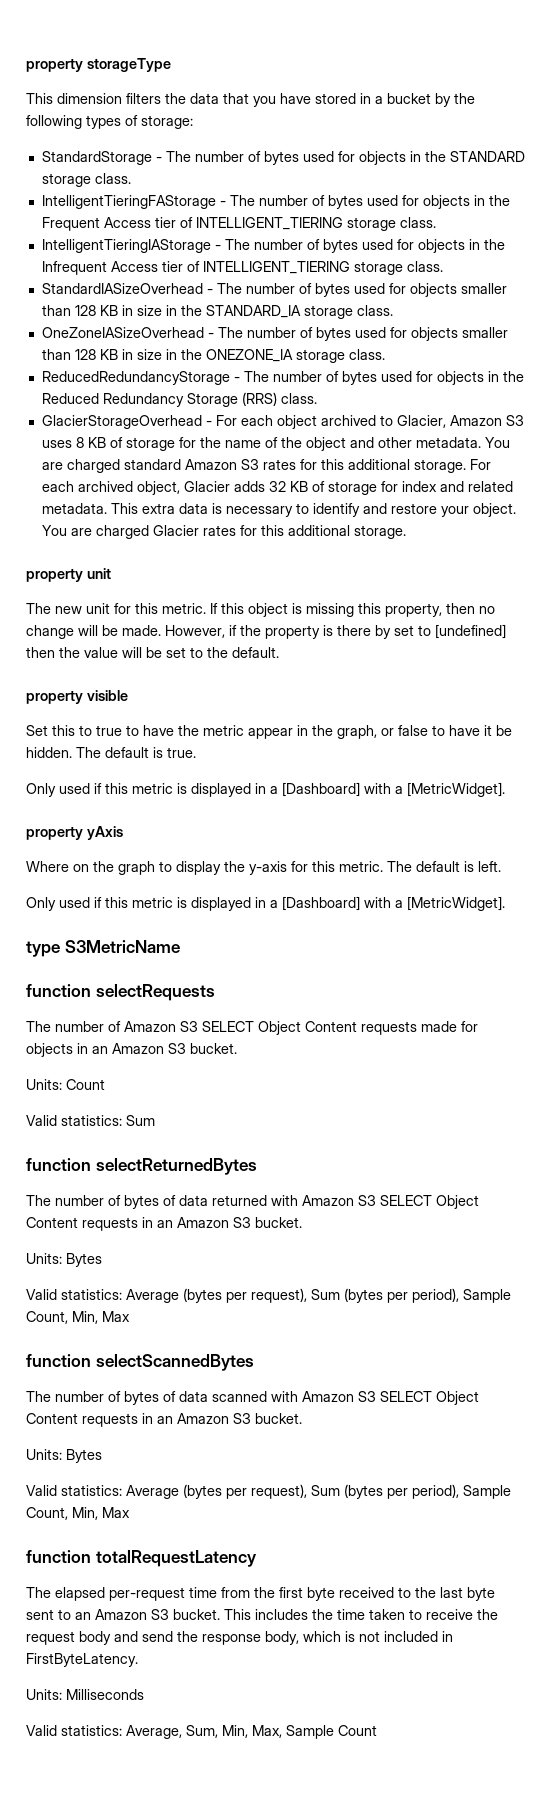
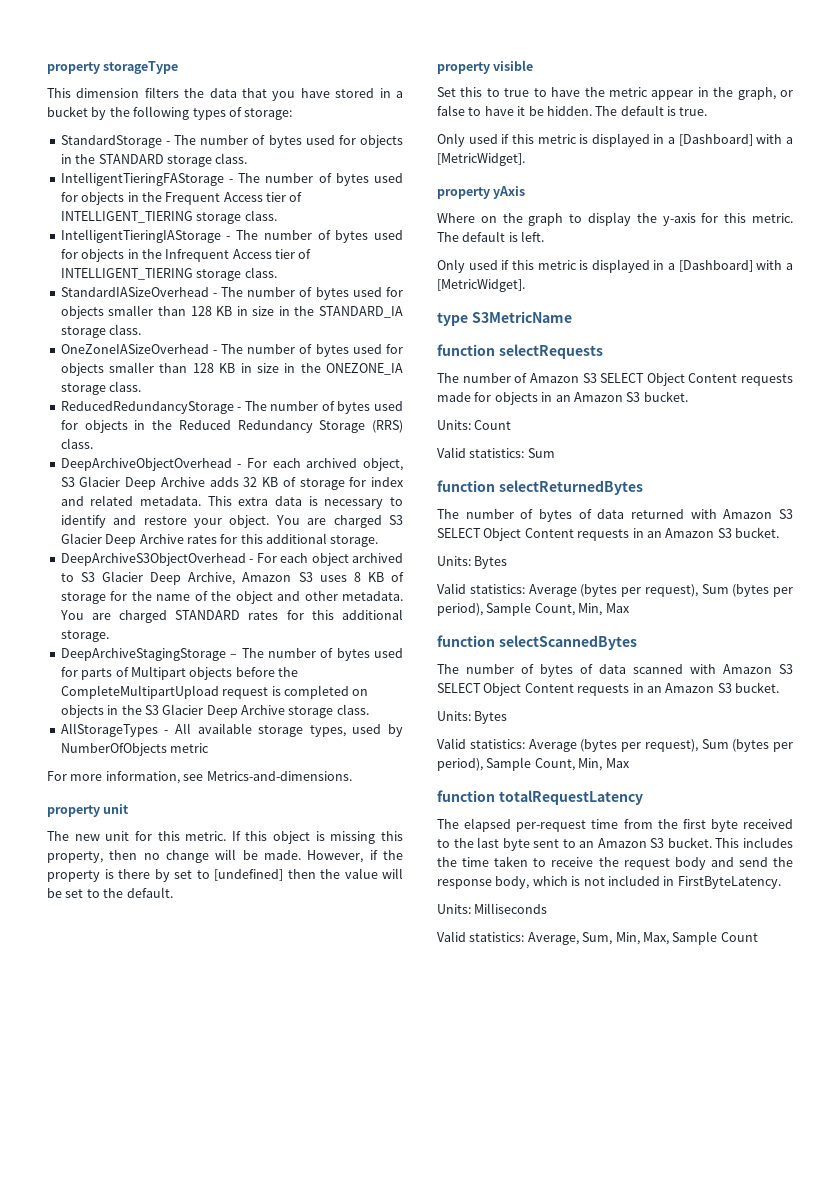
- GlacierStorageOverhead - For each object archived to Glacier, Amazon S3 uses 8 KB of storage for the name of the object and other metadata. You are charged standard Amazon S3 rates for this additional storage. For each archived object, Glacier adds 32 KB of storage for index and related metadata.
+ DeepArchiveObjectOverhead - For each archived object, S3 Glacier Deep Archive adds 32 KB of storage for index and related metadata.
- You are charged Glacier rates for this additional storage.
+ You are charged S3 Glacier Deep Archive rates for this additional storage.
+ DeepArchiveS3ObjectOverhead - For each object archived to S3 Glacier Deep Archive, Amazon S3 uses 8 KB of storage for the name of the object and other metadata. You are charged STANDARD rates for this additional storage.
+ DeepArchiveStagingStorage – The number of bytes used for parts of Multipart objects before the CompleteMultipartUpload request is completed on objects in the S3 Glacier Deep Archive storage class.
+ AllStorageTypes - All available storage types, used by NumberOfObjects metric
+ For more information, see Metrics-and-dimensions.

